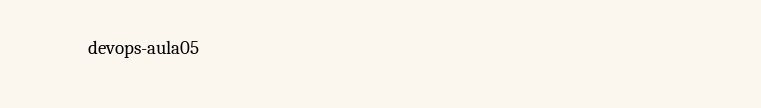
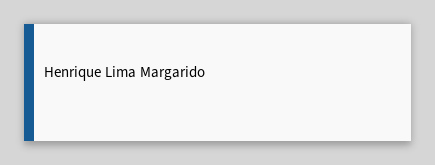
- devops-aula05
+ Henrique Lima Margarido

